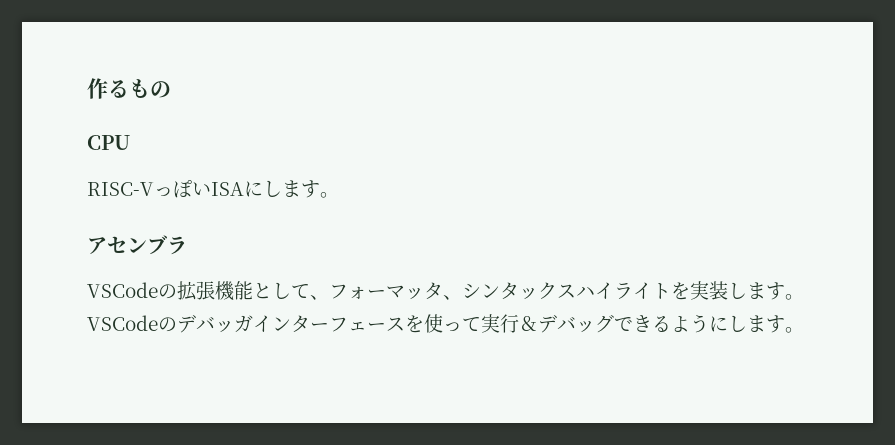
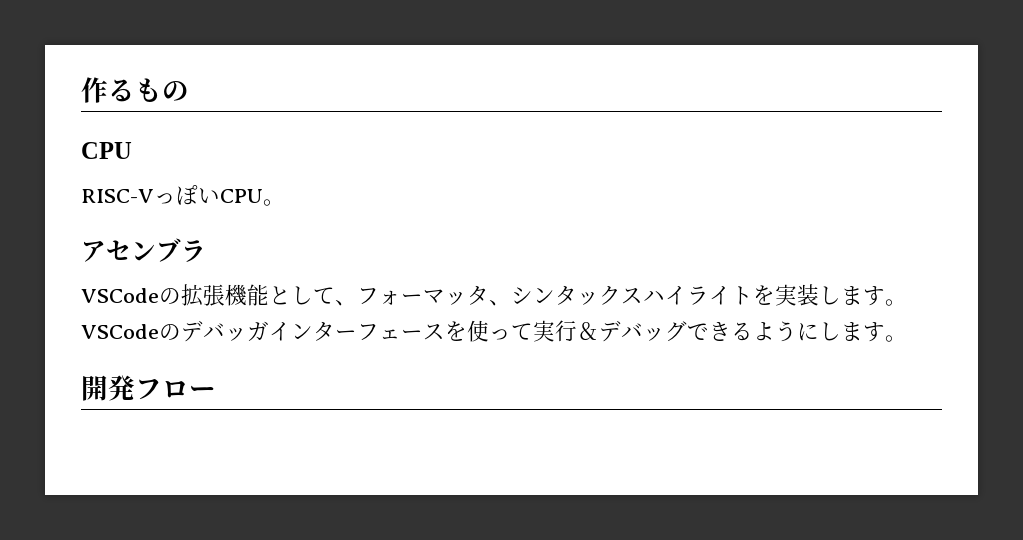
- RISC-VっぽいISAにします。
+ RISC-VっぽいCPU。
+ 開発フロー

